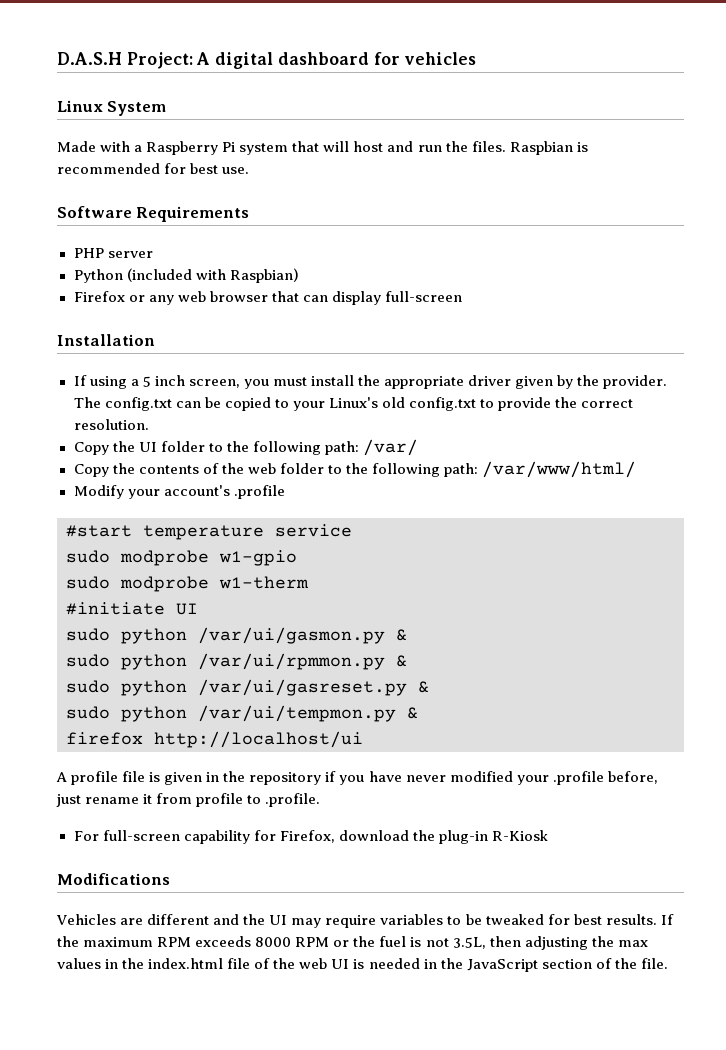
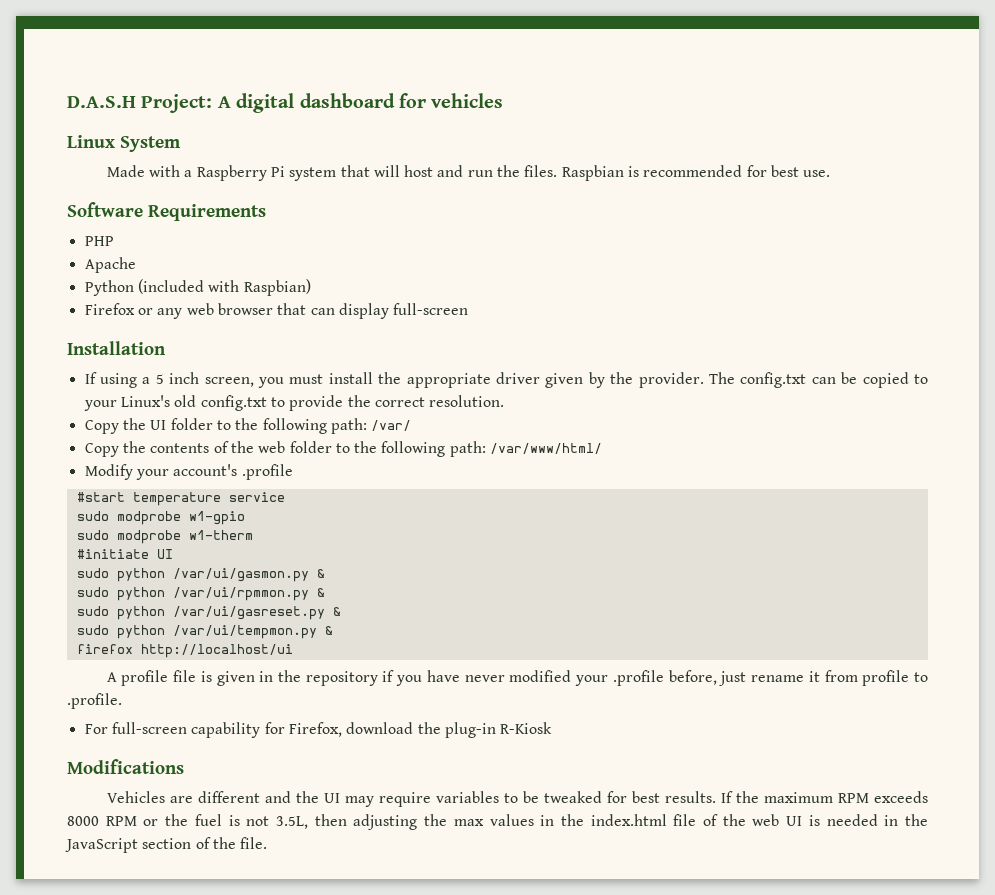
- PHP server
+ PHP
+ Apache

